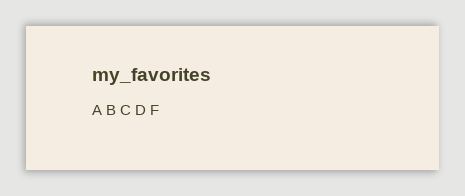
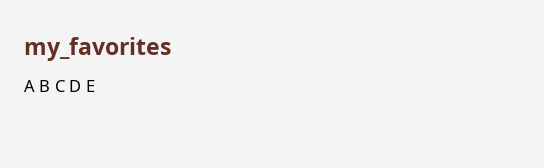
- A B C D F
+ A B C D E

